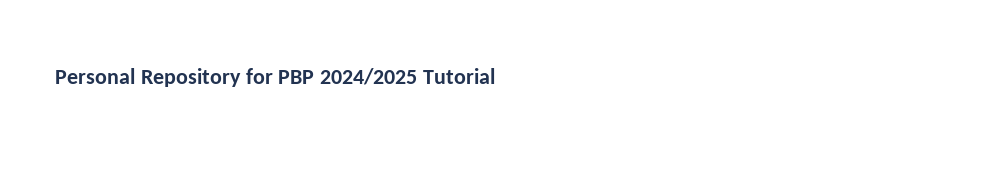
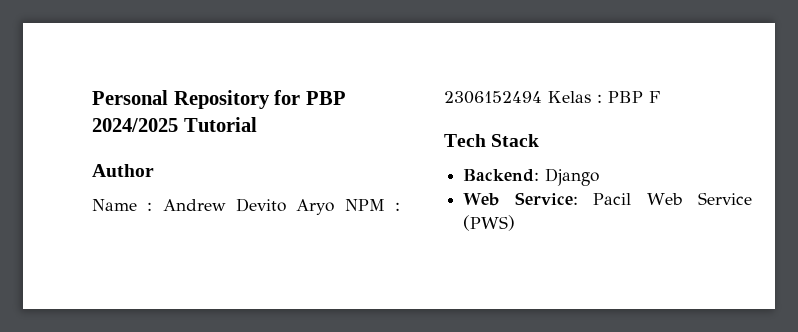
+ Author
+ Name : Andrew Devito Aryo NPM : 2306152494 Kelas : PBP F
+ Tech Stack
+ Backend: Django
+ Web Service: Pacil Web Service (PWS)

